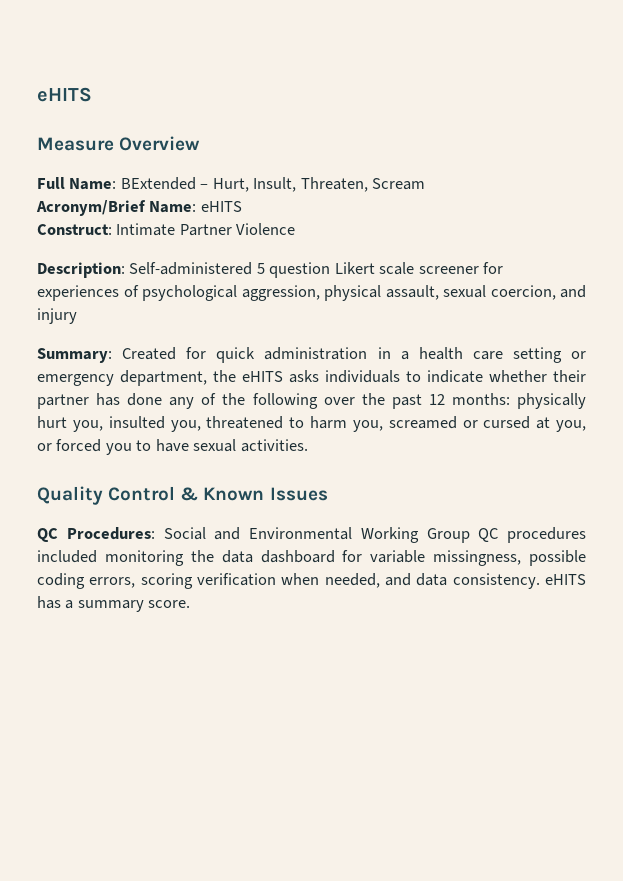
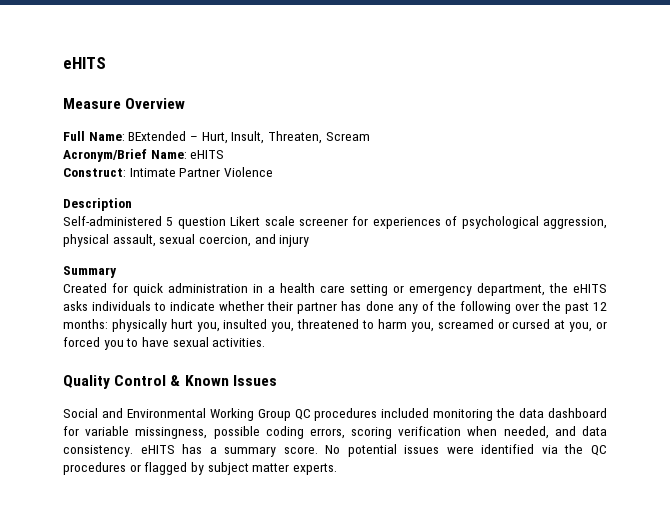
- Description: Self-administered 5 question Likert scale screener for experiences of psychological aggression, physical assault, sexual coercion, and injury
+ Description
+ Self-administered 5 question Likert scale screener for experiences of psychological aggression, physical assault, sexual coercion, and injury
- Summary: Created for quick administration in a health care setting or emergency department, the eHITS asks individuals to indicate whether their partner has done any of the following over the past 12 months: physically hurt you, insulted you, threatened to harm you, screamed or cursed at you, or forced you to have sexual activities.
+ Summary
+ Created for quick administration in a health care setting or emergency department, the eHITS asks individuals to indicate whether their partner has done any of the following over the past 12 months: physically hurt you, insulted you, threatened to harm you, screamed or cursed at you, or forced you to have sexual activities.
- QC Procedures: Social and Environmental Working Group QC procedures included monitoring the data dashboard for variable missingness, possible coding errors, scoring verification when needed, and data consistency. eHITS has a summary score.
+ Social and Environmental Working Group QC procedures included monitoring the data dashboard for variable missingness, possible coding errors, scoring verification when needed, and data consistency. eHITS has a summary score.
+ No potential issues were identified via the QC procedures or flagged by subject matter experts.

